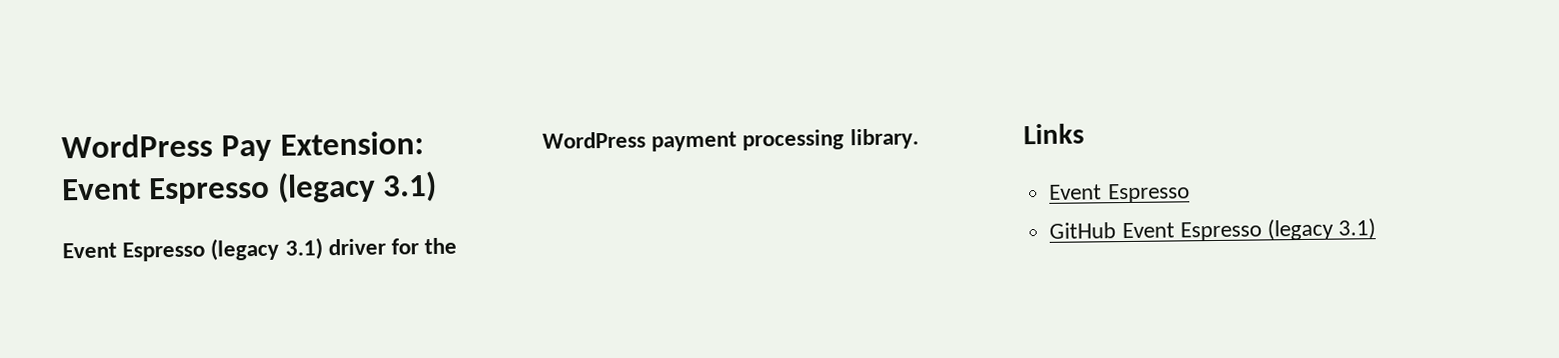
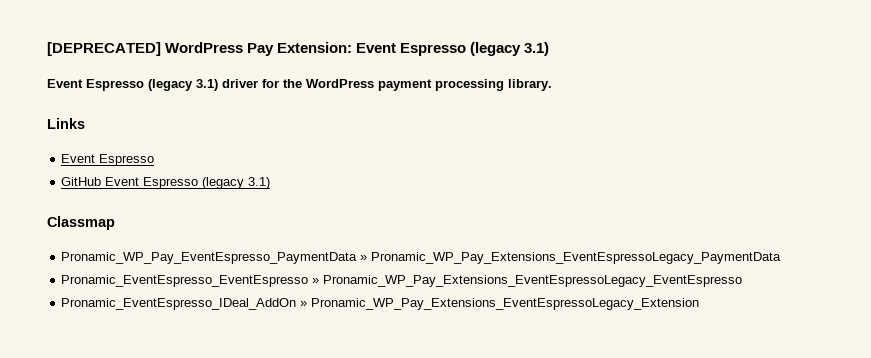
- WordPress Pay Extension: Event Espresso (legacy 3.1)
+ [DEPRECATED] WordPress Pay Extension: Event Espresso (legacy 3.1)
+ Classmap
+ Pronamic_WP_Pay_EventEspresso_PaymentData » Pronamic_WP_Pay_Extensions_EventEspressoLegacy_PaymentData
+ Pronamic_EventEspresso_EventEspresso » Pronamic_WP_Pay_Extensions_EventEspressoLegacy_EventEspresso
+ Pronamic_EventEspresso_IDeal_AddOn » Pronamic_WP_Pay_Extensions_EventEspressoLegacy_Extension

